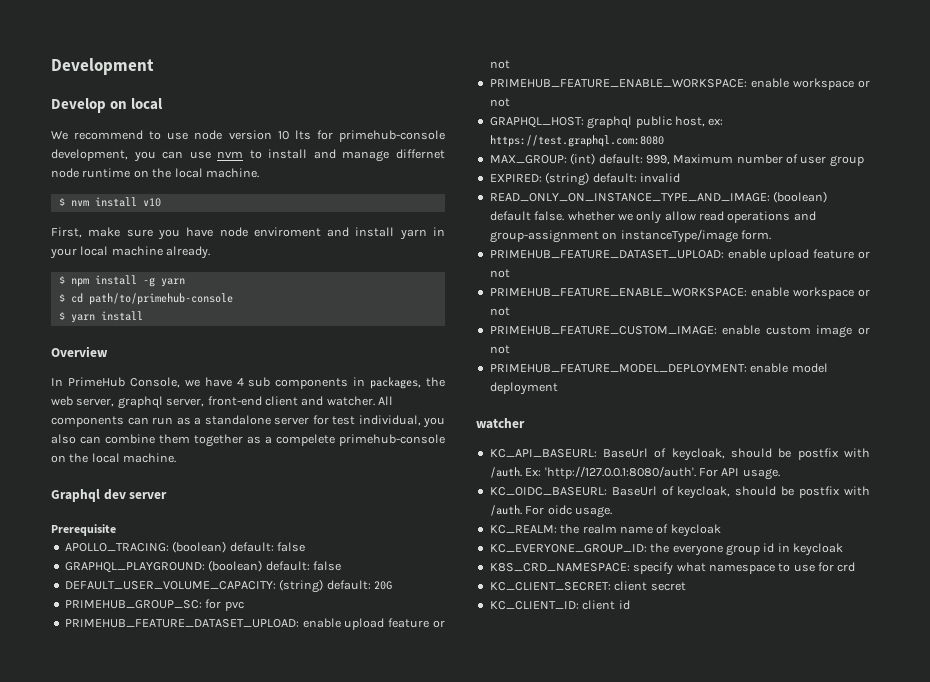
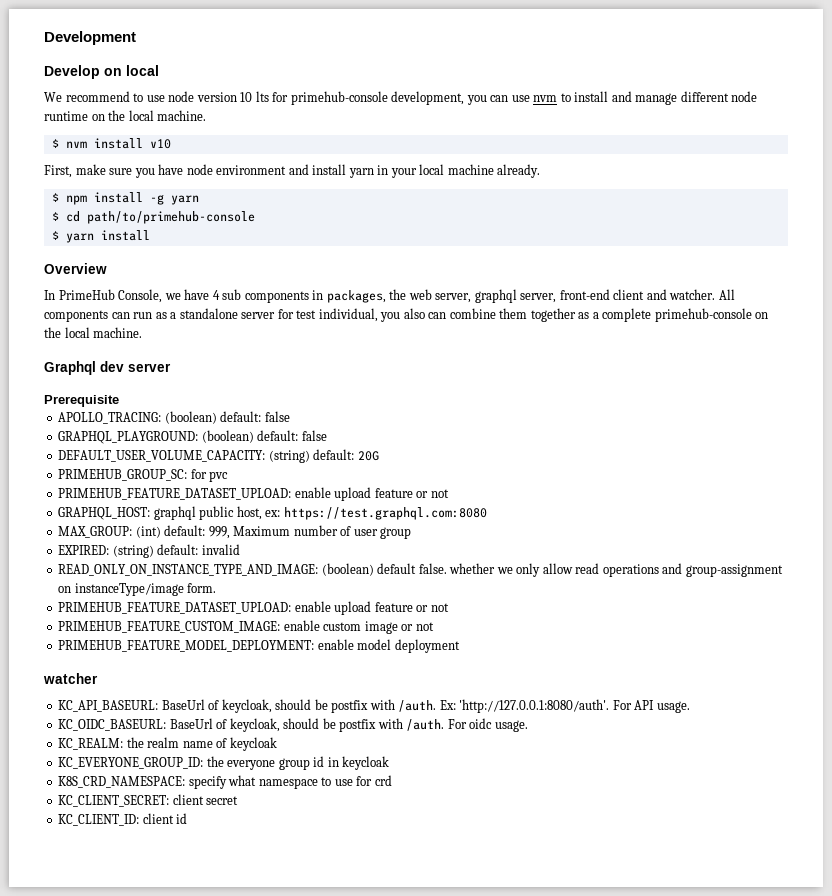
- We recommend to use node version 10 lts for primehub-console development, you can use nvm to install and manage differnet node runtime on the local machine.
+ We recommend to use node version 10 lts for primehub-console development, you can use nvm to install and manage different node runtime on the local machine.
- First, make sure you have node enviroment and install yarn in your local machine already.
+ First, make sure you have node environment and install yarn in your local machine already.
- All components can run as a standalone server for test individual, you also can combine them together as a compelete primehub-console on the local machine.
+ All components can run as a standalone server for test individual, you also can combine them together as a complete primehub-console on the local machine.
  PRIMEHUB_GROUP_SC: for pvc
  PRIMEHUB_FEATURE_DATASET_UPLOAD: enable upload feature or not
- PRIMEHUB_FEATURE_ENABLE_WORKSPACE: enable workspace or not
  READ_ONLY_ON_INSTANCE_TYPE_AND_IMAGE: (boolean) default false. whether we only allow read operations and group-assignment on instanceType/image form.
  PRIMEHUB_FEATURE_DATASET_UPLOAD: enable upload feature or not
- PRIMEHUB_FEATURE_ENABLE_WORKSPACE: enable workspace or not

